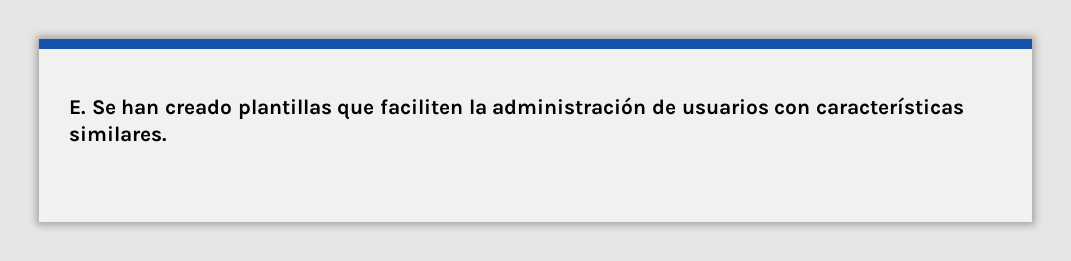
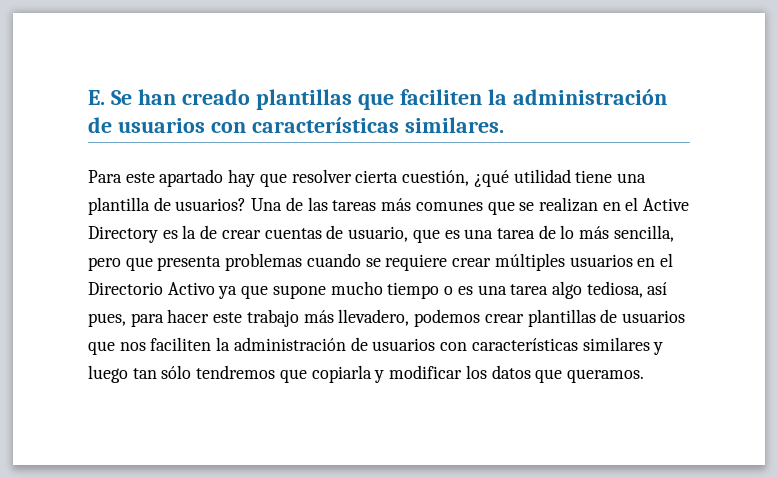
+ Para este apartado hay que resolver cierta cuestión, ¿qué utilidad tiene una plantilla de usuarios? Una de las tareas más comunes que se realizan en el Active Directory es la de crear cuentas de usuario, que es una tarea de lo más sencilla, pero que presenta problemas cuando se requiere crear múltiples usuarios en el Directorio Activo ya que supone mucho tiempo o es una tarea algo tediosa, así pues, para hacer este trabajo más llevadero, podemos crear plantillas de usuarios que nos faciliten la administración de usuarios con características similares y luego tan sólo tendremos que copiarla y modificar los datos que queramos.

